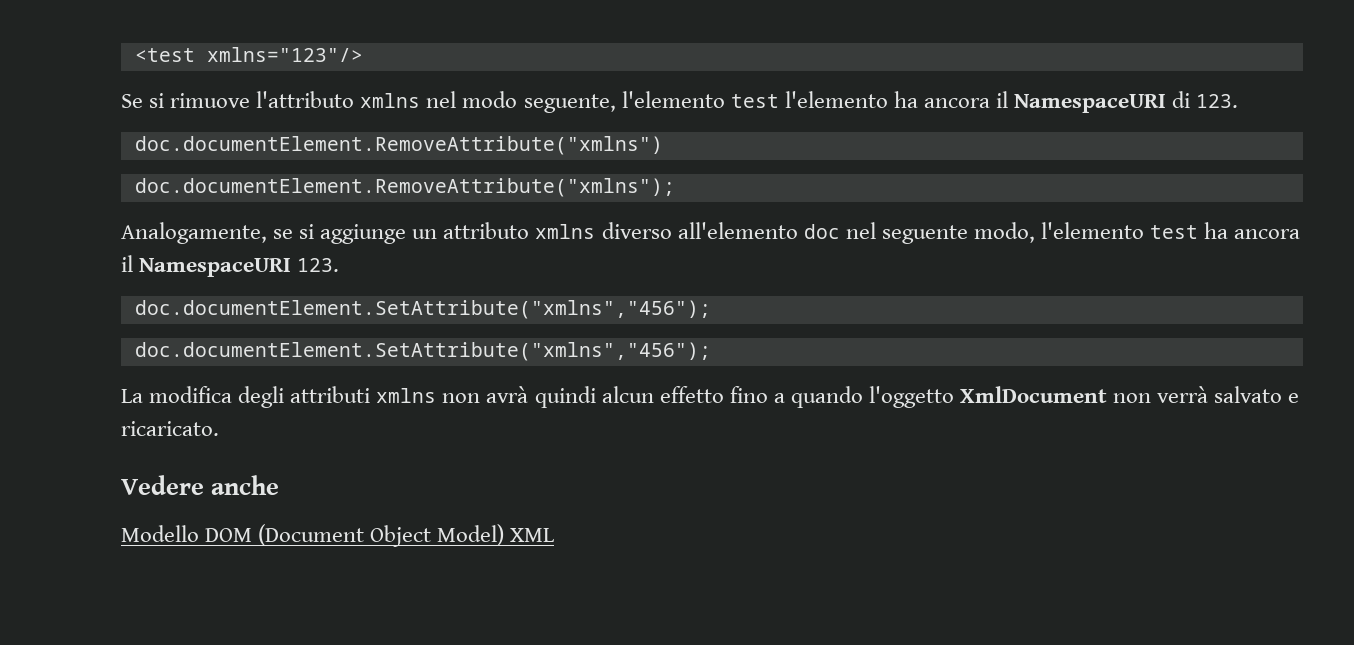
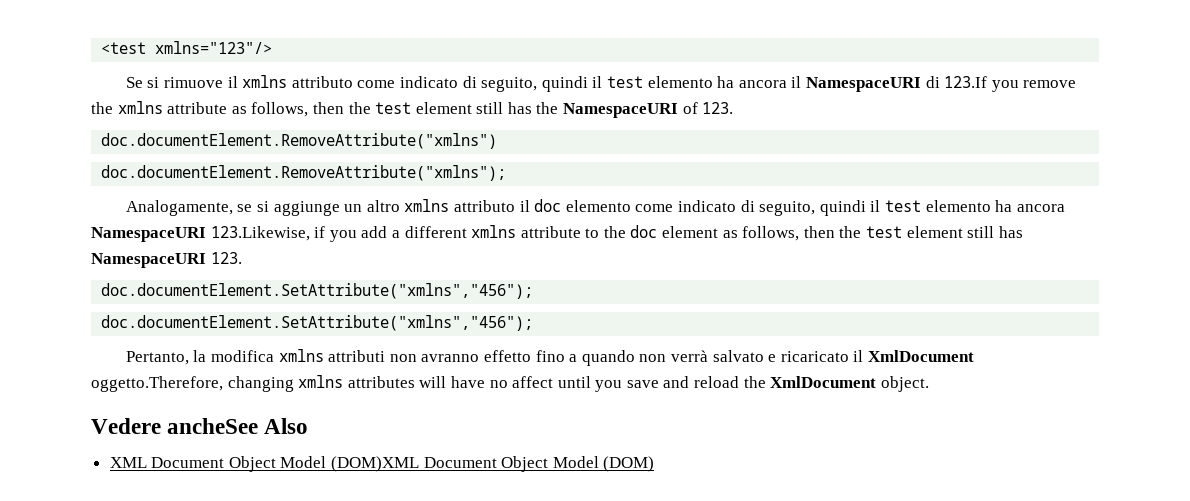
- Se si rimuove l'attributo xmlns nel modo seguente, l'elemento test l'elemento ha ancora il NamespaceURI di 123.
+ Se si rimuove il xmlns attributo come indicato di seguito, quindi il test elemento ha ancora il NamespaceURI di 123.If you remove the xmlns attribute as follows, then the test element still has the NamespaceURI of 123.
- Analogamente, se si aggiunge un attributo xmlns diverso all'elemento doc nel seguente modo, l'elemento test ha ancora il NamespaceURI 123.
+ Analogamente, se si aggiunge un altro xmlns attributo il doc elemento come indicato di seguito, quindi il test elemento ha ancora NamespaceURI 123.Likewise, if you add a different xmlns attribute to the doc element as follows, then the test element still has NamespaceURI 123.
  doc.documentElement.SetAttribute("xmlns","456");
  doc.documentElement.SetAttribute("xmlns","456");
- La modifica degli attributi xmlns non avrà quindi alcun effetto fino a quando l'oggetto XmlDocument non verrà salvato e ricaricato.
- Vedere anche
- Modello DOM (Document Object Model) XML
+ Pertanto, la modifica xmlns attributi non avranno effetto fino a quando non verrà salvato e ricaricato il XmlDocument oggetto.Therefore, changing xmlns attributes will have no affect until you save and reload the XmlDocument object.
+ Vedere ancheSee Also
+ XML Document Object Model (DOM)XML Document Object Model (DOM)

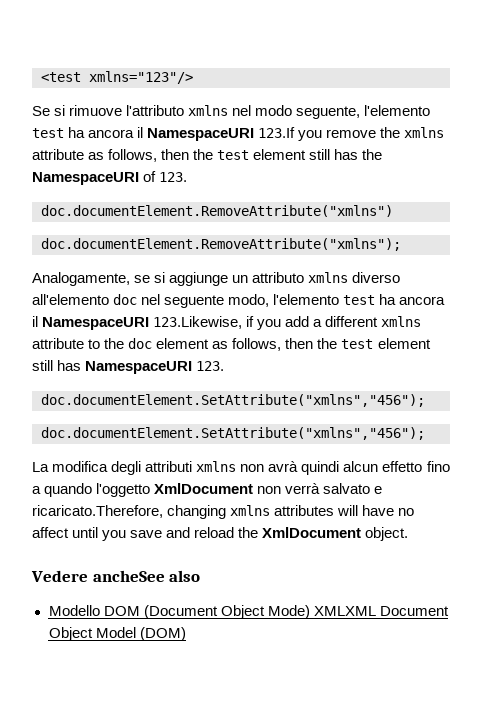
- Se si rimuove il xmlns attributo come indicato di seguito, quindi il test elemento ha ancora il NamespaceURI di 123.If you remove the xmlns attribute as follows, then the test element still has the NamespaceURI of 123.
+ Se si rimuove l'attributo xmlns nel modo seguente, l'elemento test ha ancora il NamespaceURI 123.If you remove the xmlns attribute as follows, then the test element still has the NamespaceURI of 123.
- Analogamente, se si aggiunge un altro xmlns attributo il doc elemento come indicato di seguito, quindi il test elemento ha ancora NamespaceURI 123.Likewise, if you add a different xmlns attribute to the doc element as follows, then the test element still has NamespaceURI 123.
+ Analogamente, se si aggiunge un attributo xmlns diverso all'elemento doc nel seguente modo, l'elemento test ha ancora il NamespaceURI 123.Likewise, if you add a different xmlns attribute to the doc element as follows, then the test element still has NamespaceURI 123.
- Pertanto, la modifica xmlns attributi non avranno effetto fino a quando non verrà salvato e ricaricato il XmlDocument oggetto.Therefore, changing xmlns attributes will have no affect until you save and reload the XmlDocument object.
+ La modifica degli attributi xmlns non avrà quindi alcun effetto fino a quando l'oggetto XmlDocument non verrà salvato e ricaricato.Therefore, changing xmlns attributes will have no affect until you save and reload the XmlDocument object.
- Vedere ancheSee Also
- XML Document Object Model (DOM)XML Document Object Model (DOM)
+ Vedere ancheSee also
+ Modello DOM (Document Object Mode) XMLXML Document Object Model (DOM)

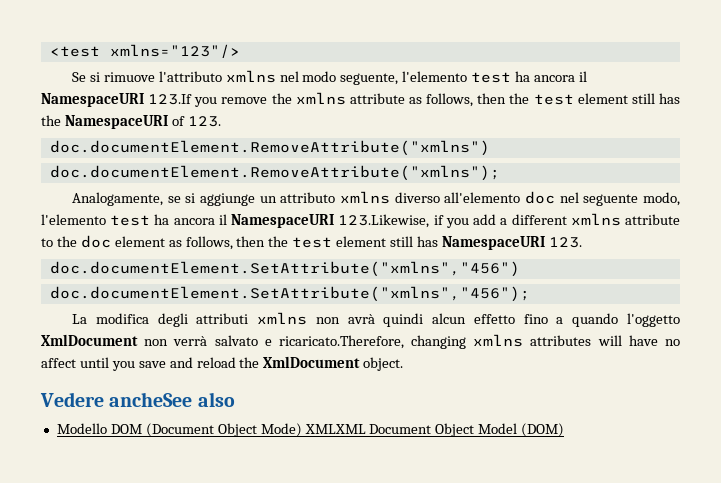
  Analogamente, se si aggiunge un attributo xmlns diverso all'elemento doc nel seguente modo, l'elemento test ha ancora il NamespaceURI 123.Likewise, if you add a different xmlns attribute to the doc element as follows, then the test element still has NamespaceURI 123.
- doc.documentElement.SetAttribute("xmlns","456");
+ doc.documentElement.SetAttribute("xmlns","456")

